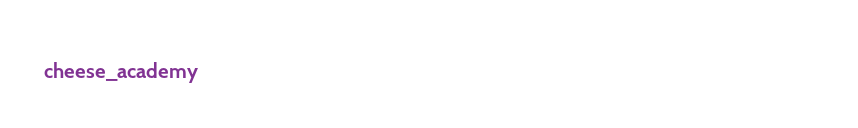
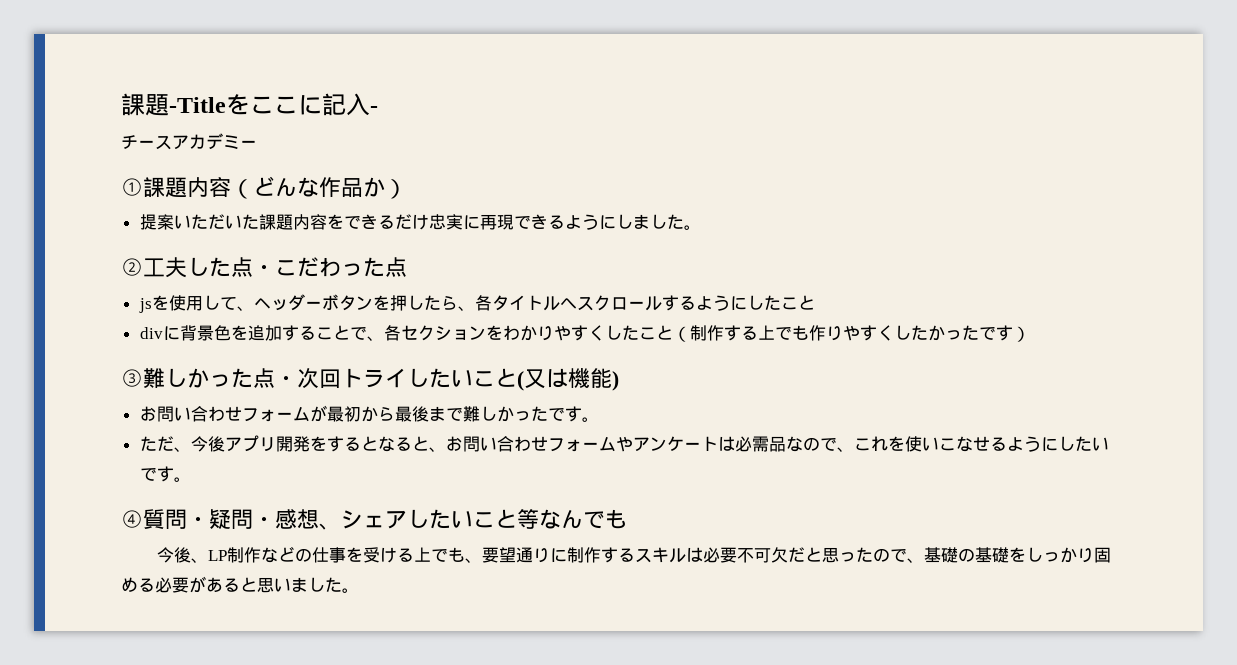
- cheese_academy
+ 課題-Titleをここに記入-
+ チースアカデミー
+ ①課題内容（どんな作品か）
+ 提案いただいた課題内容をできるだけ忠実に再現できるようにしました。
+ ②工夫した点・こだわった点
+ jsを使用して、ヘッダーボタンを押したら、各タイトルへスクロールするようにしたこと
+ divに背景色を追加することで、各セクションをわかりやすくしたこと（制作する上でも作りやすくしたかったです）
+ ③難しかった点・次回トライしたいこと(又は機能)
+ お問い合わせフォームが最初から最後まで難しかったです。
+ ただ、今後アプリ開発をするとなると、お問い合わせフォームやアンケートは必需品なので、これを使いこなせるようにしたいです。
+ ④質問・疑問・感想、シェアしたいこと等なんでも
+ 今後、LP制作などの仕事を受ける上でも、要望通りに制作するスキルは必要不可欠だと思ったので、基礎の基礎をしっかり固める必要があると思いました。

